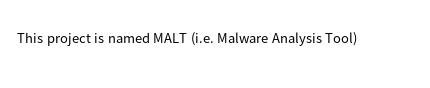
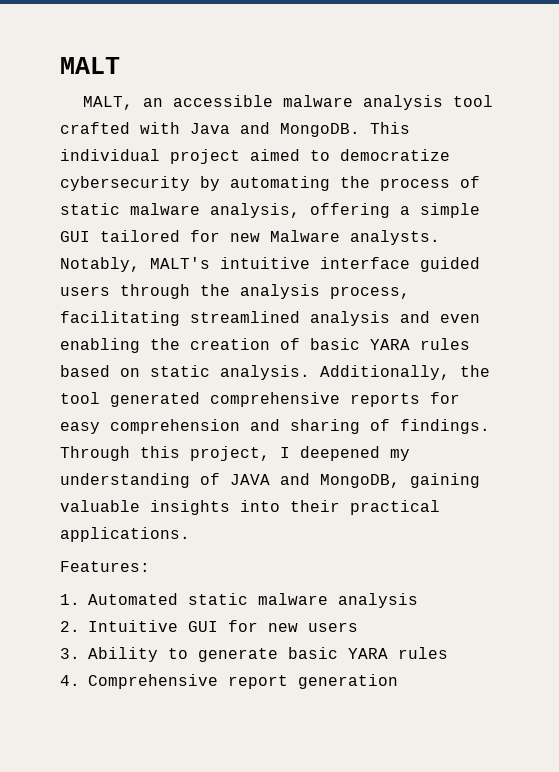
- This project is named MALT (i.e. Malware Analysis Tool)
+ MALT
+ MALT, an accessible malware analysis tool crafted with Java and MongoDB. This individual project aimed to democratize cybersecurity by automating the process of static malware analysis, offering a simple GUI tailored for new Malware analysts. Notably, MALT's intuitive interface guided users through the analysis process, facilitating streamlined analysis and even enabling the creation of basic YARA rules based on static analysis. Additionally, the tool generated comprehensive reports for easy comprehension and sharing of findings. Through this project, I deepened my understanding of JAVA and MongoDB, gaining valuable insights into their practical applications.
+ Features:
+ 1. Automated static malware analysis
+ 2. Intuitive GUI for new users
+ 3. Ability to generate basic YARA rules
+ 4. Comprehensive report generation

